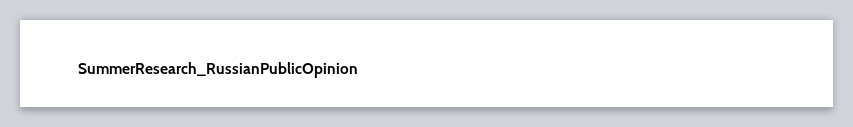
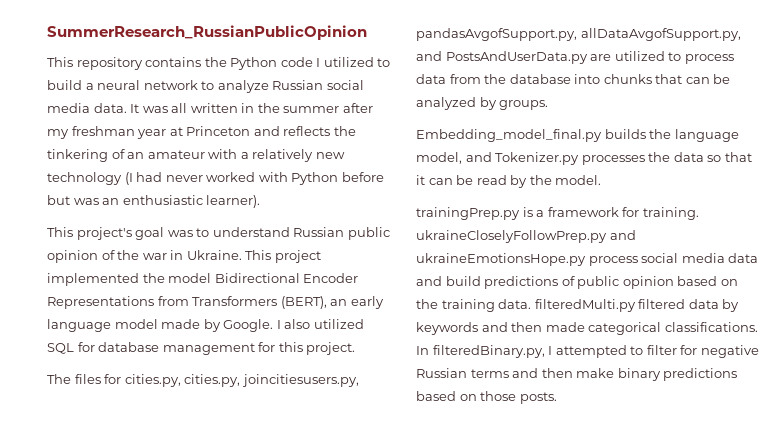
+ This repository contains the Python code I utilized to build a neural network to analyze Russian social media data. It was all written in the summer after my freshman year at Princeton and reflects the tinkering of an amateur with a relatively new technology (I had never worked with Python before but was an enthusiastic learner).
+ This project's goal was to understand Russian public opinion of the war in Ukraine. This project implemented the model Bidirectional Encoder Representations from Transformers (BERT), an early language model made by Google. I also utilized SQL for database management for this project.
+ The files for cities.py, cities.py, joincitiesusers.py, pandasAvgofSupport.py, allDataAvgofSupport.py, and PostsAndUserData.py are utilized to process data from the database into chunks that can be analyzed by groups.
+ Embedding_model_final.py builds the language model, and Tokenizer.py processes the data so that it can be read by the model.
+ trainingPrep.py is a framework for training. ukraineCloselyFollowPrep.py and ukraineEmotionsHope.py process social media data and build predictions of public opinion based on the training data. filteredMulti.py filtered data by keywords and then made categorical classifications. In filteredBinary.py, I attempted to filter for negative Russian terms and then make binary predictions based on those posts.

